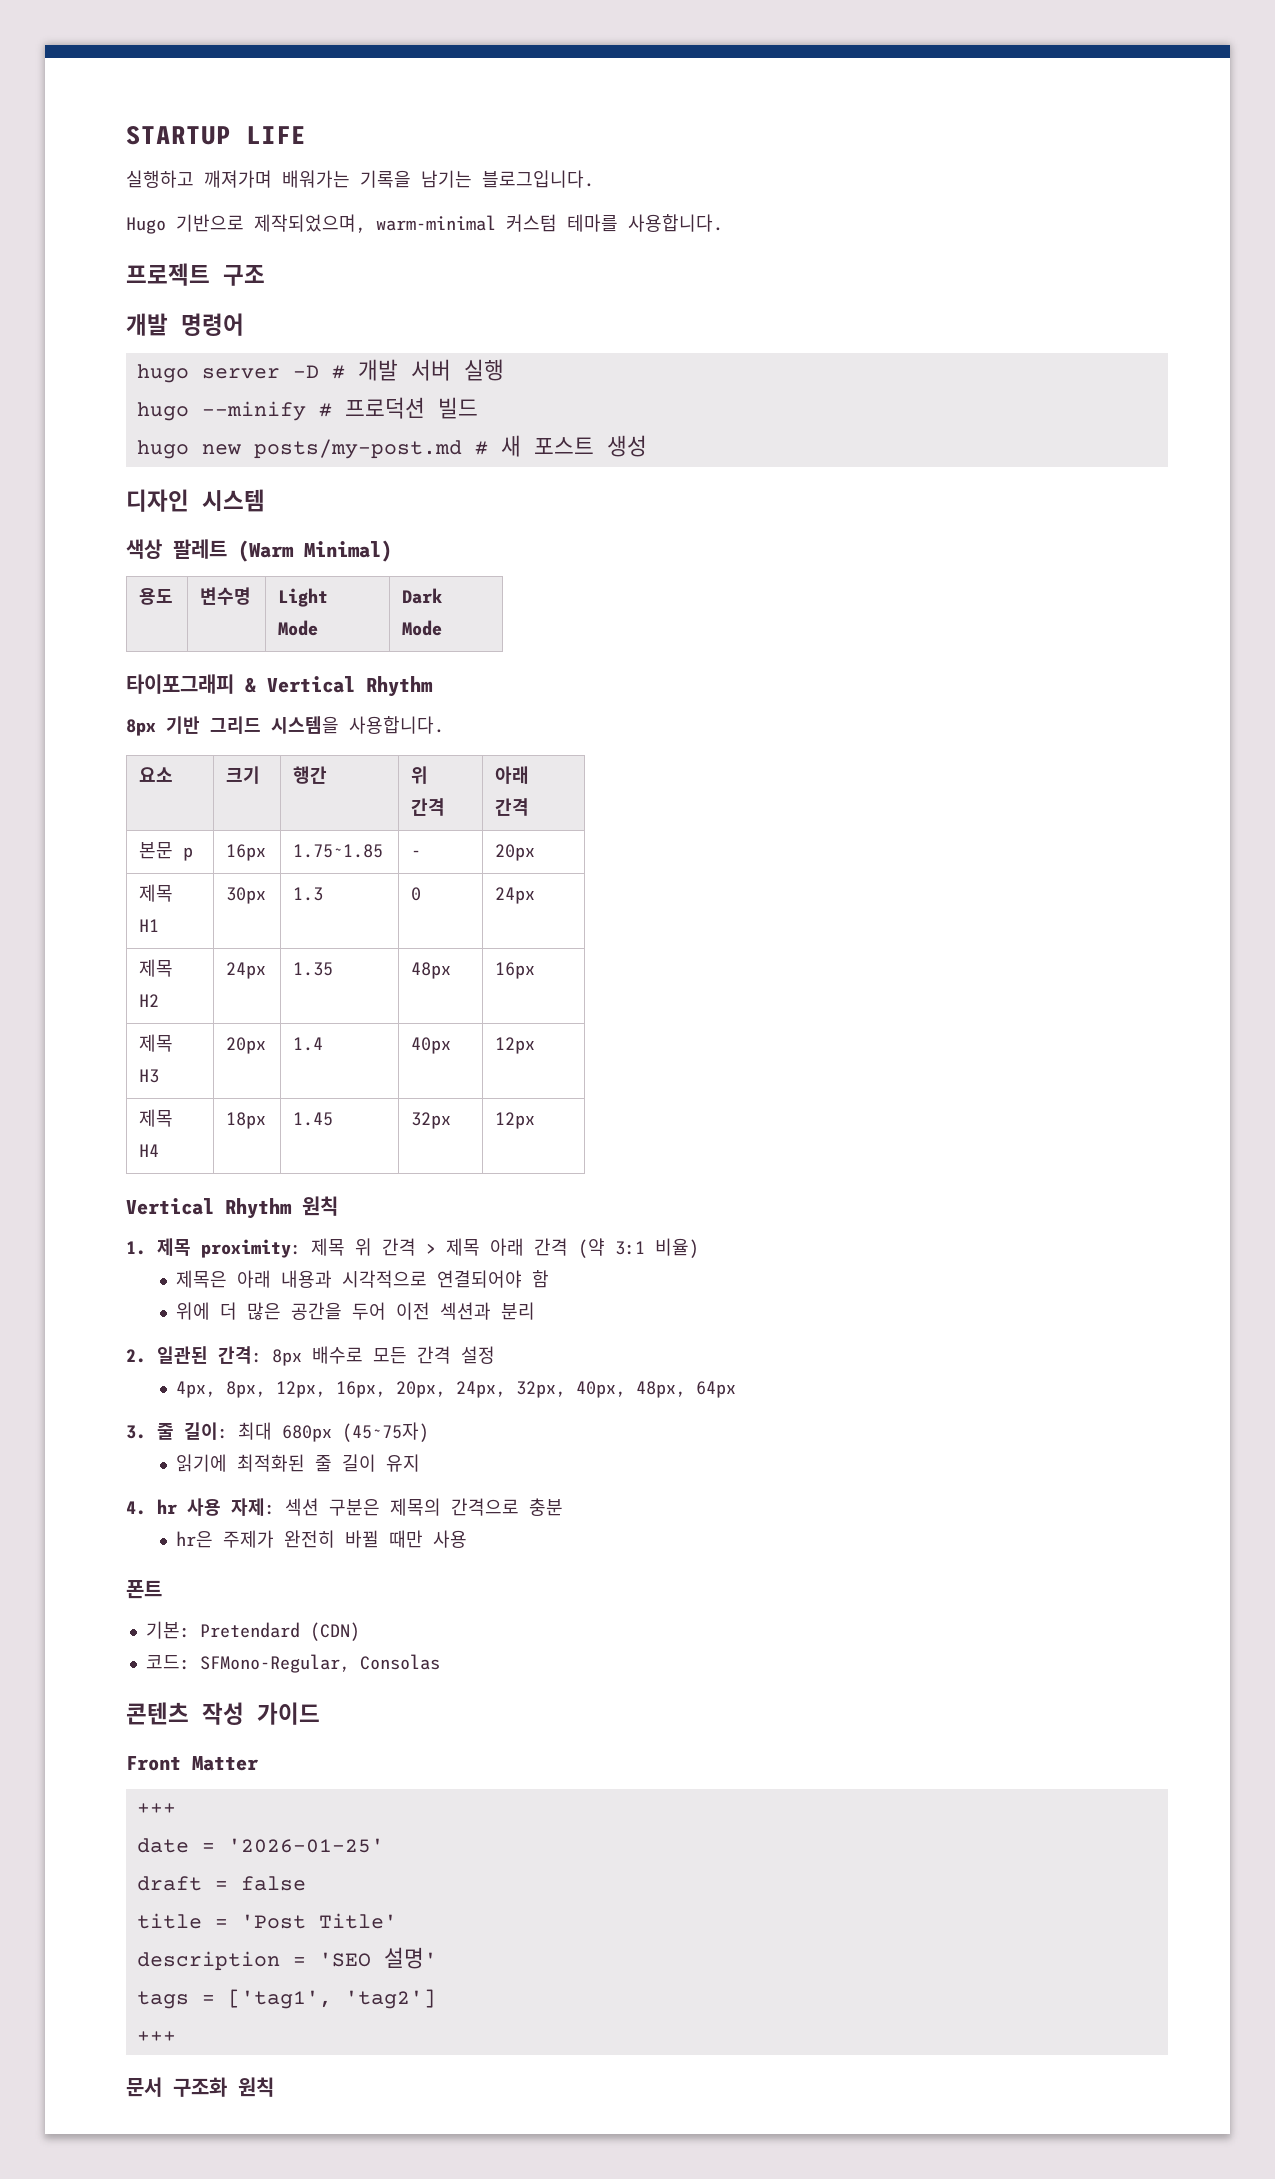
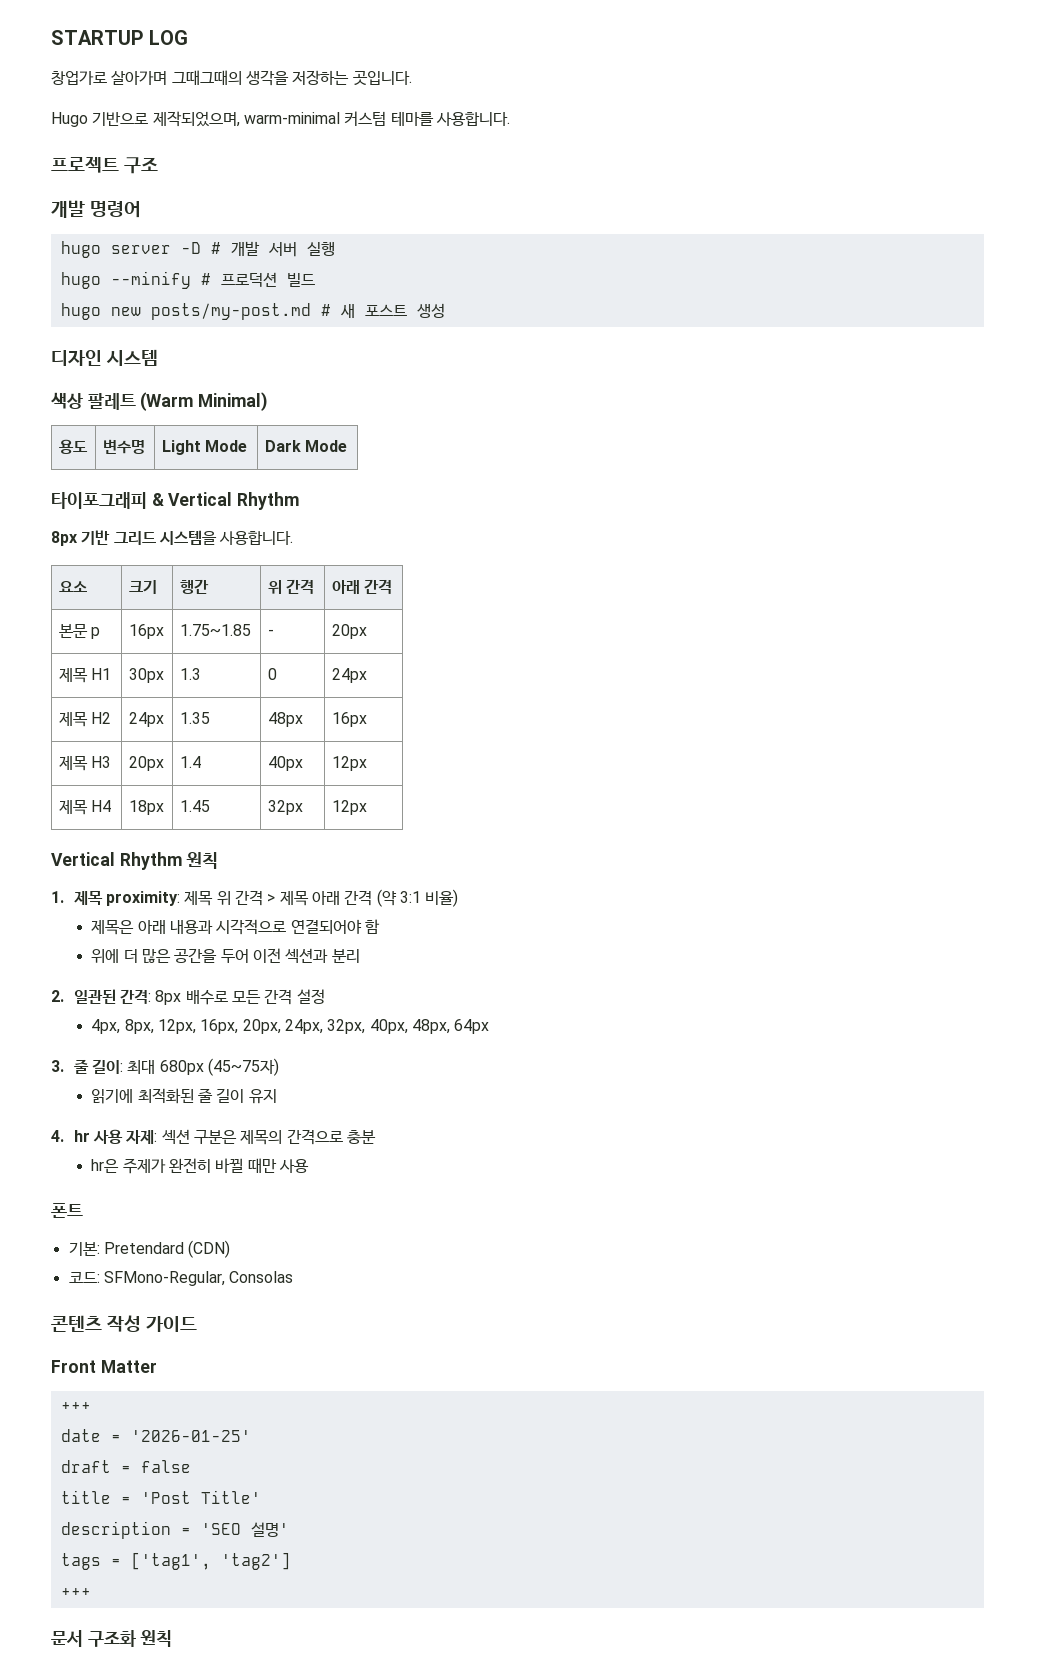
- STARTUP LIFE
- 실행하고 깨져가며 배워가는 기록을 남기는 블로그입니다.
+ STARTUP LOG
+ 창업가로 살아가며 그때그때의 생각을 저장하는 곳입니다.

